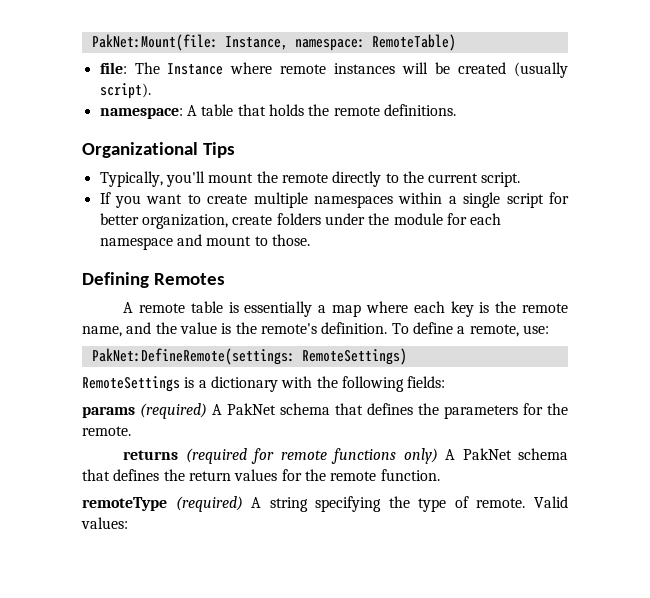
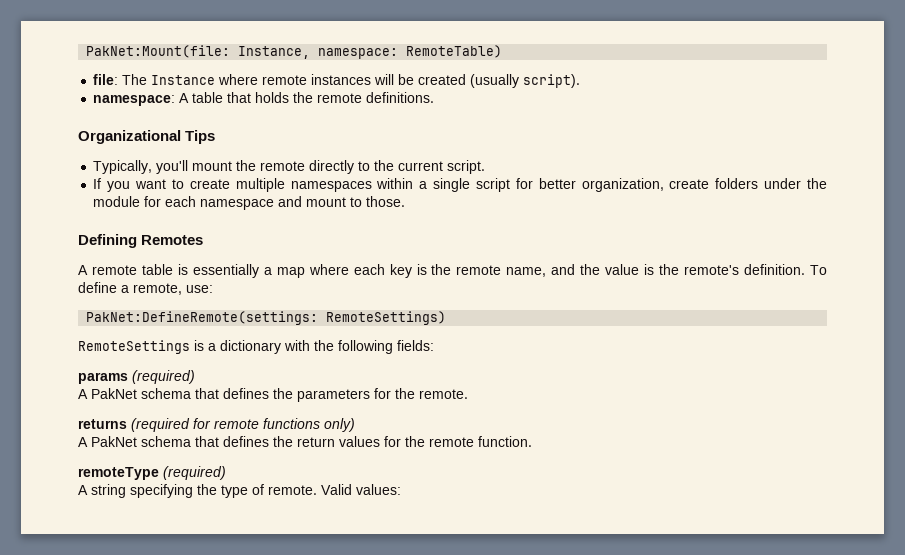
- params (required) A PakNet schema that defines the parameters for the remote.
+ params (required)
+ A PakNet schema that defines the parameters for the remote.
- returns (required for remote functions only) A PakNet schema that defines the return values for the remote function.
+ returns (required for remote functions only)
+ A PakNet schema that defines the return values for the remote function.
- remoteType (required) A string specifying the type of remote.
+ remoteType (required)
+ A string specifying the type of remote.

